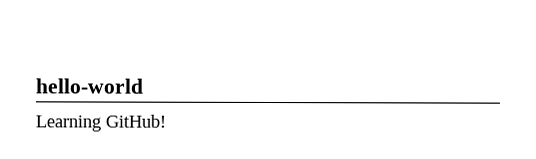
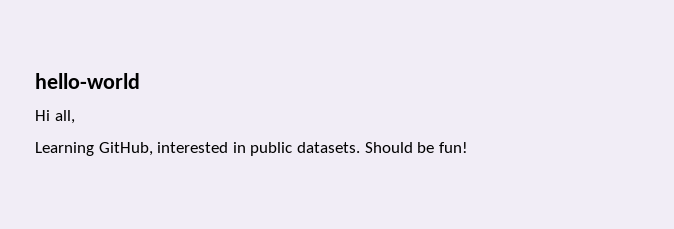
+ Hi all,
- Learning GitHub!
+ Learning GitHub, interested in public datasets. Should be fun!

